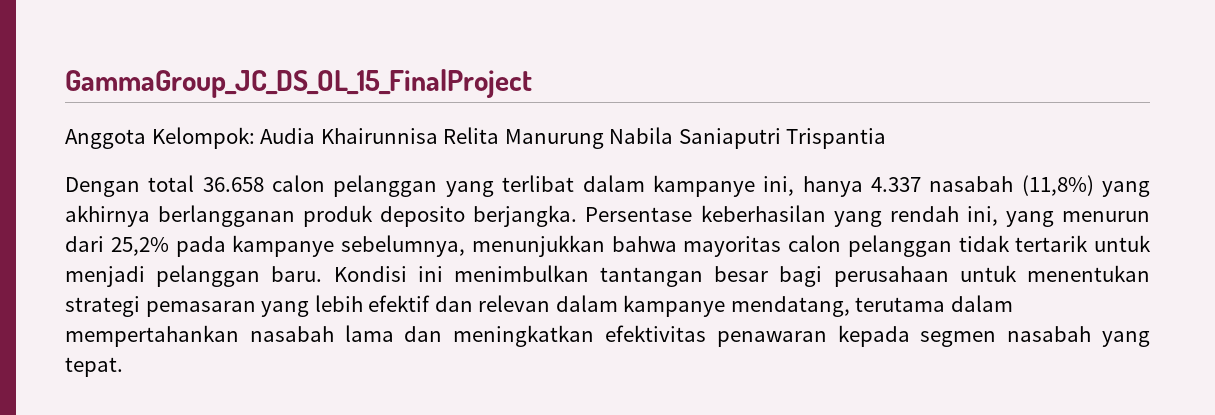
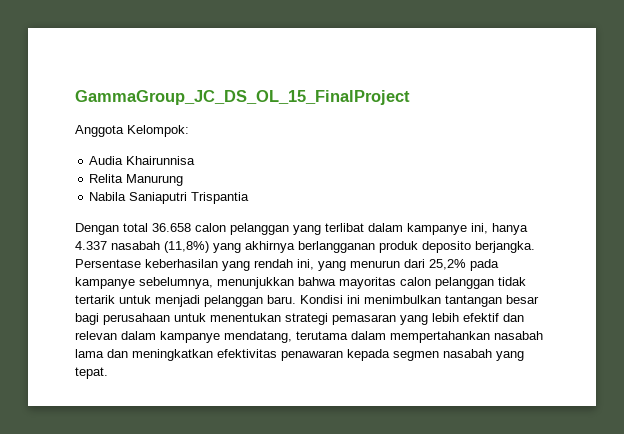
- Anggota Kelompok: Audia Khairunnisa Relita Manurung Nabila Saniaputri Trispantia
+ Anggota Kelompok:
+ Audia Khairunnisa
+ Relita Manurung
+ Nabila Saniaputri Trispantia

